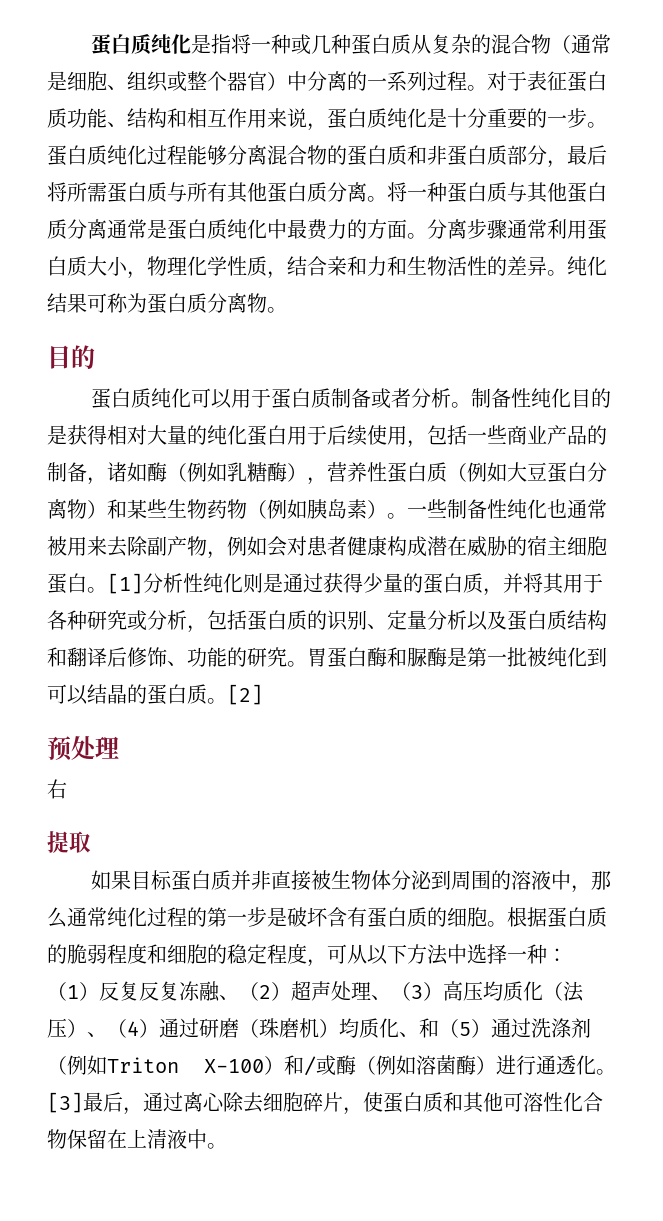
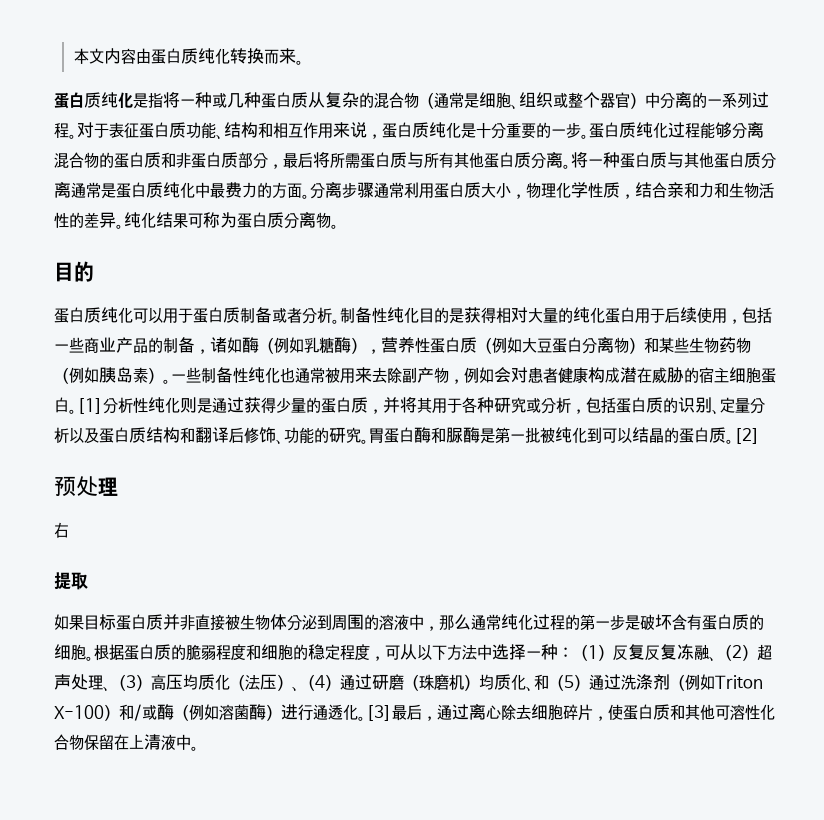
+ 本文内容由蛋白质纯化转换而来。

